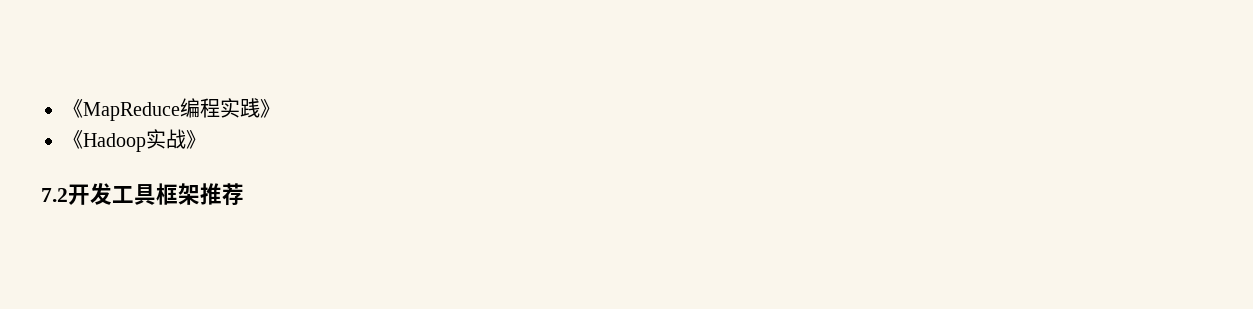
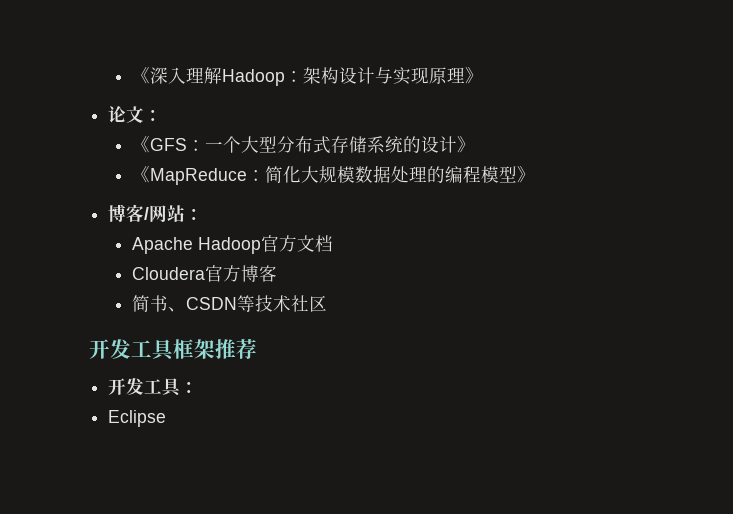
- 《MapReduce编程实践》
- 《Hadoop实战》
- 7.2开发工具框架推荐
+ 《深入理解Hadoop：架构设计与实现原理》
+ 论文：
+ 《GFS：一个大型分布式存储系统的设计》
+ 《MapReduce：简化大规模数据处理的编程模型》
+ 博客/网站：
+ Apache Hadoop官方文档
+ Cloudera官方博客
+ 简书、CSDN等技术社区
+ 开发工具框架推荐
+ 开发工具：
+ Eclipse

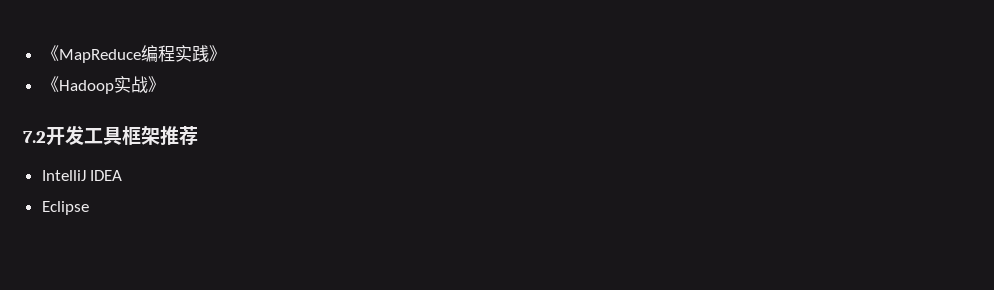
- 《深入理解Hadoop：架构设计与实现原理》
- 论文：
- 《GFS：一个大型分布式存储系统的设计》
- 《MapReduce：简化大规模数据处理的编程模型》
- 博客/网站：
- Apache Hadoop官方文档
- Cloudera官方博客
- 简书、CSDN等技术社区
- 开发工具框架推荐
+ 《MapReduce编程实践》
+ 《Hadoop实战》
+ 7.2开发工具框架推荐
- 开发工具：
+ IntelliJ IDEA

